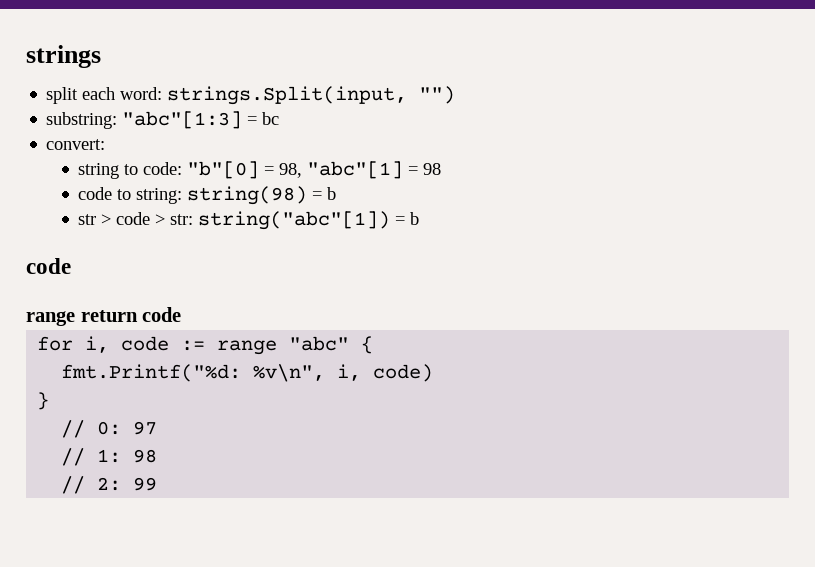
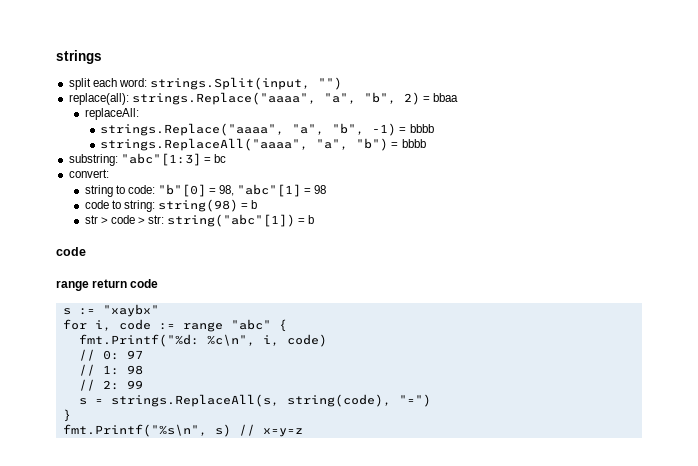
+ replace(all): strings.Replace("aaaa", "a", "b", 2) = bbaa
+ replaceAll:
+ strings.Replace("aaaa", "a", "b", -1) = bbbb
+ strings.ReplaceAll("aaaa", "a", "b") = bbbb
+ s := "xaybx"
- fmt.Printf("%d: %v\n", i, code)
+ fmt.Printf("%d: %c\n", i, code)
- }
+ s = strings.ReplaceAll(s, string(code), "=")
+ }
+ fmt.Printf("%s\n", s) // x=y=z

